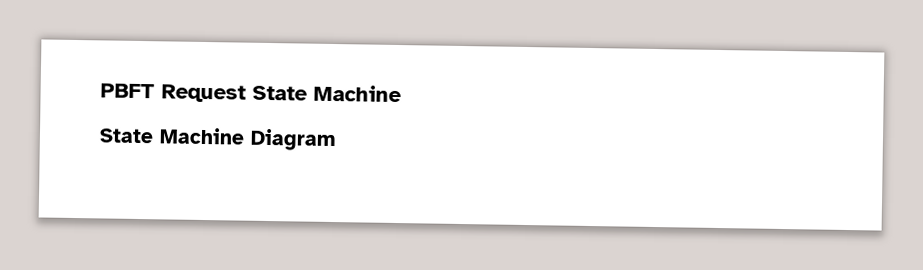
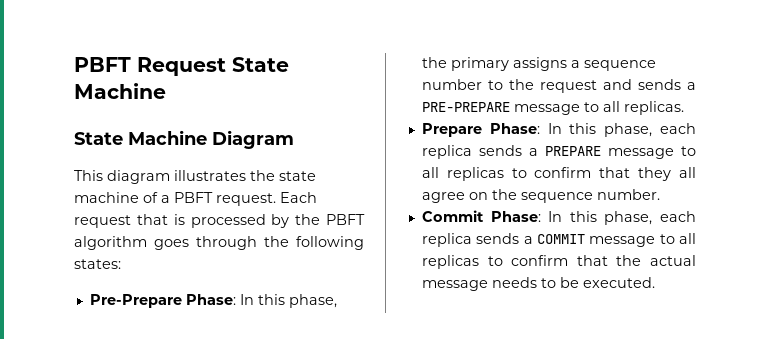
+ This diagram illustrates the state machine of a PBFT request. Each request that is processed by the PBFT algorithm goes through the following states:
+ Pre-Prepare Phase: In this phase, the primary assigns a sequence number to the request and sends a PRE-PREPARE message to all replicas.
+ Prepare Phase: In this phase, each replica sends a PREPARE message to all replicas to confirm that they all agree on the sequence number.
+ Commit Phase: In this phase, each replica sends a COMMIT message to all replicas to confirm that the actual message needs to be executed.

